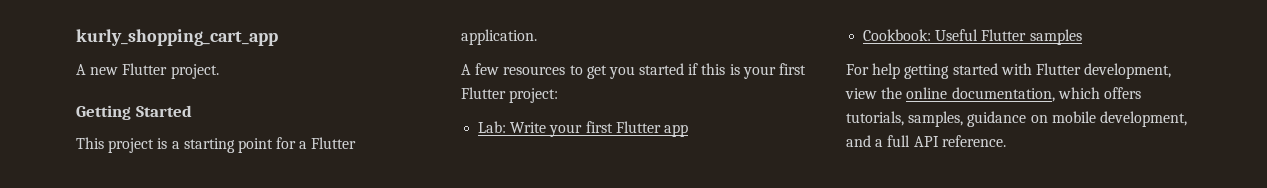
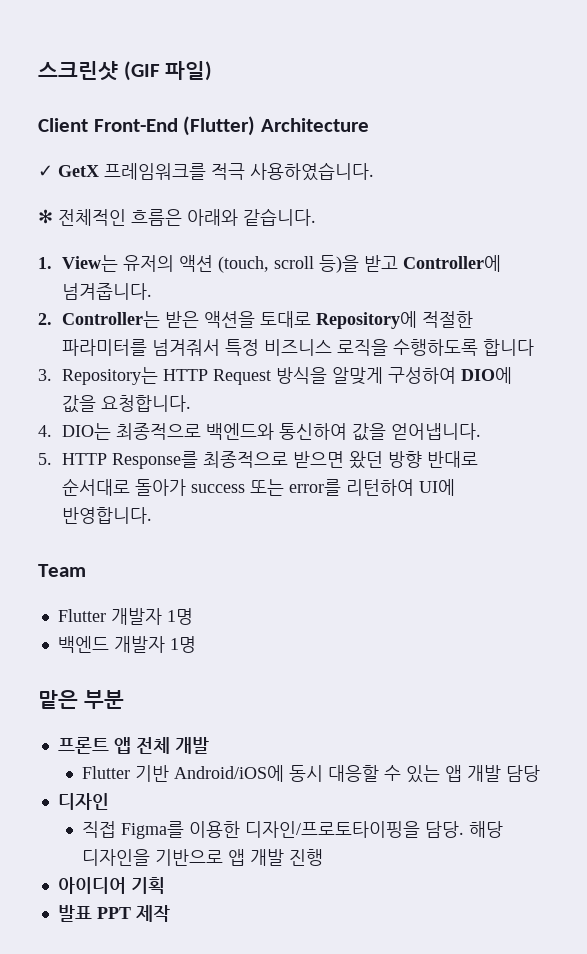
- kurly_shopping_cart_app
- A new Flutter project.
- Getting Started
- This project is a starting point for a Flutter application.
- A few resources to get you started if this is your first Flutter project:
- Lab: Write your first Flutter app
- Cookbook: Useful Flutter samples
- For help getting started with Flutter development, view the online documentation, which offers tutorials, samples, guidance on mobile development, and a full API reference.
+ 스크린샷 (GIF 파일)
+ Client Front-End (Flutter) Architecture
+ ✓ GetX 프레임워크를 적극 사용하였습니다.
+ ✻ 전체적인 흐름은 아래와 같습니다.
+ 1. View는 유저의 액션 (touch, scroll 등)을 받고 Controller에 넘겨줍니다.
+ 2. Controller는 받은 액션을 토대로 Repository에 적절한 파라미터를 넘겨줘서 특정 비즈니스 로직을 수행하도록 합니다
+ 3. Repository는 HTTP Request 방식을 알맞게 구성하여 DIO에 값을 요청합니다.
+ 4. DIO는 최종적으로 백엔드와 통신하여 값을 얻어냅니다.
+ 5. HTTP Response를 최종적으로 받으면 왔던 방향 반대로 순서대로 돌아가 success 또는 error를 리턴하여 UI에 반영합니다.
+ Team
+ Flutter 개발자 1명
+ 백엔드 개발자 1명
+ 맡은 부분
+ 프론트 앱 전체 개발
+ Flutter 기반 Android/iOS에 동시 대응할 수 있는 앱 개발 담당
+ 디자인
+ 직접 Figma를 이용한 디자인/프로토타이핑을 담당. 해당 디자인을 기반으로 앱 개발 진행
+ 아이디어 기획
+ 발표 PPT 제작

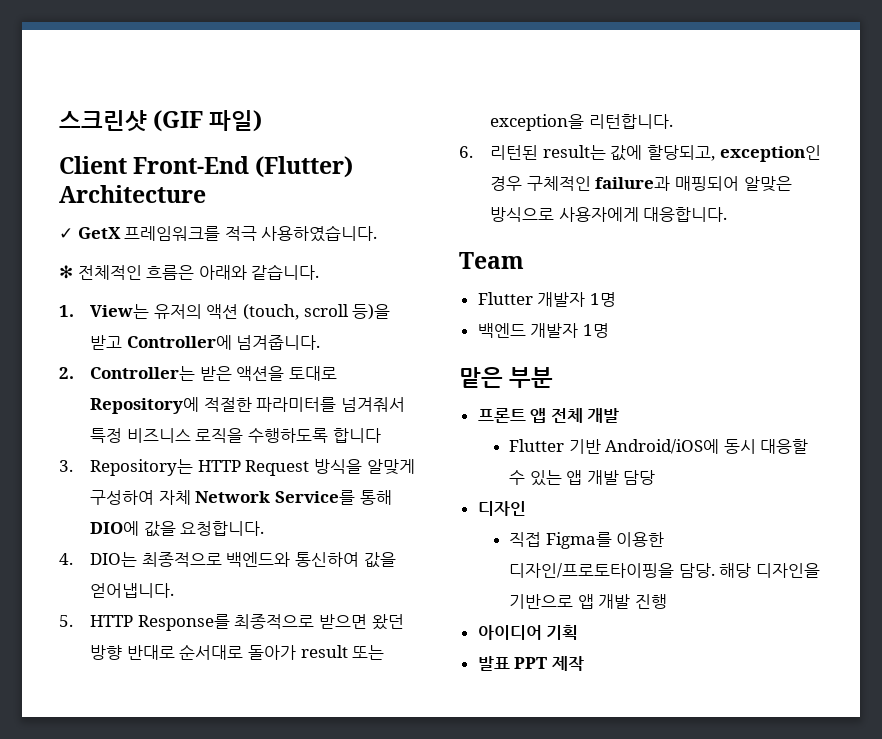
- 3. Repository는 HTTP Request 방식을 알맞게 구성하여 DIO에 값을 요청합니다.
+ 3. Repository는 HTTP Request 방식을 알맞게 구성하여 자체 Network Service를 통해 DIO에 값을 요청합니다.
- 5. HTTP Response를 최종적으로 받으면 왔던 방향 반대로 순서대로 돌아가 success 또는 error를 리턴하여 UI에 반영합니다.
+ 5. HTTP Response를 최종적으로 받으면 왔던 방향 반대로 순서대로 돌아가 result 또는 exception을 리턴합니다.
+ 6. 리턴된 result는 값에 할당되고, exception인 경우 구체적인 failure과 매핑되어 알맞은 방식으로 사용자에게 대응합니다.

